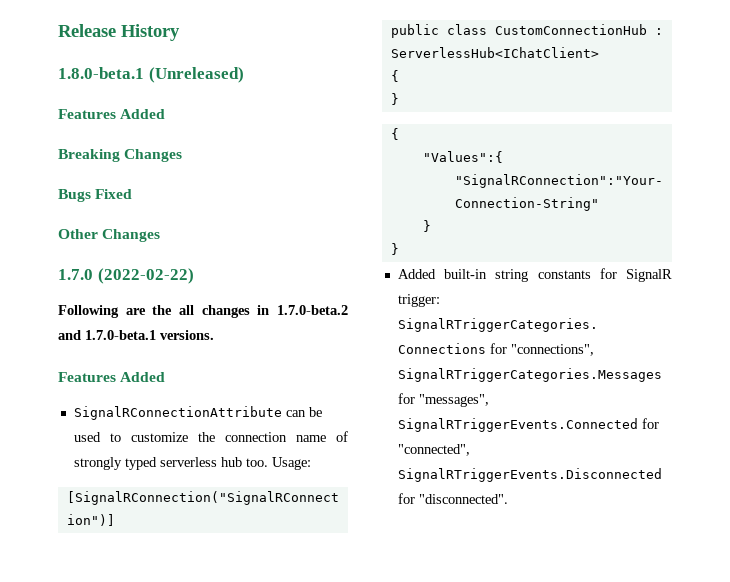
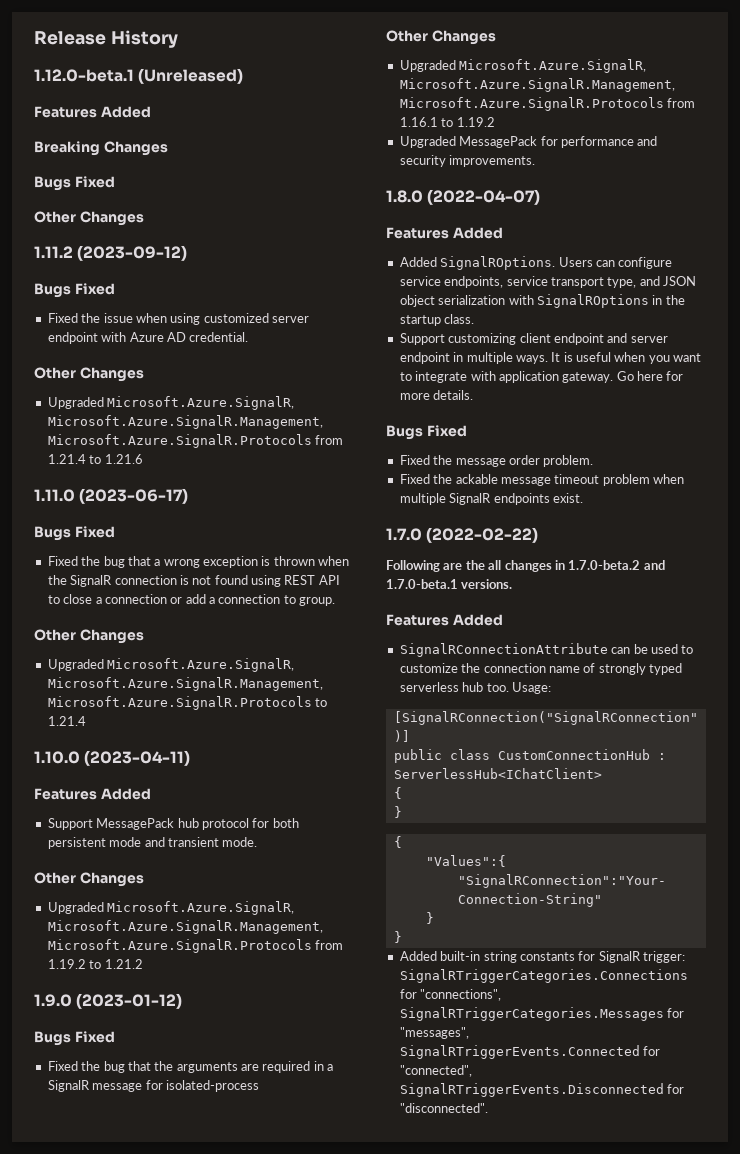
- 1.8.0-beta.1 (Unreleased)
+ 1.12.0-beta.1 (Unreleased)
+ 1.11.2 (2023-09-12)
+ Bugs Fixed
+ Fixed the issue when using customized server endpoint with Azure AD credential.
+ Other Changes
+ Upgraded Microsoft.Azure.SignalR, Microsoft.Azure.SignalR.Management, Microsoft.Azure.SignalR.Protocols from 1.21.4 to 1.21.6
+ 1.11.0 (2023-06-17)
+ Bugs Fixed
+ Fixed the bug that a wrong exception is thrown when the SignalR connection is not found using REST API to close a connection or add a connection to group.
+ Other Changes
+ Upgraded Microsoft.Azure.SignalR, Microsoft.Azure.SignalR.Management, Microsoft.Azure.SignalR.Protocols to 1.21.4
+ 1.10.0 (2023-04-11)
+ Features Added
+ Support MessagePack hub protocol for both persistent mode and transient mode.
+ Other Changes
+ Upgraded Microsoft.Azure.SignalR, Microsoft.Azure.SignalR.Management, Microsoft.Azure.SignalR.Protocols from 1.19.2 to 1.21.2
+ 1.9.0 (2023-01-12)
+ Bugs Fixed
+ Fixed the bug that the arguments are required in a SignalR message for isolated-process
+ Other Changes
+ Upgraded Microsoft.Azure.SignalR, Microsoft.Azure.SignalR.Management, Microsoft.Azure.SignalR.Protocols from 1.16.1 to 1.19.2
+ Upgraded MessagePack for performance and security improvements.
+ 1.8.0 (2022-04-07)
+ Features Added
+ Added SignalROptions. Users can configure service endpoints, service transport type, and JSON object serialization with SignalROptions in the startup class.
+ Support customizing client endpoint and server endpoint in multiple ways. It is useful when you want to integrate with application gateway. Go here for more details.
+ Bugs Fixed
+ Fixed the message order problem.
+ Fixed the ackable message timeout problem when multiple SignalR endpoints exist.

